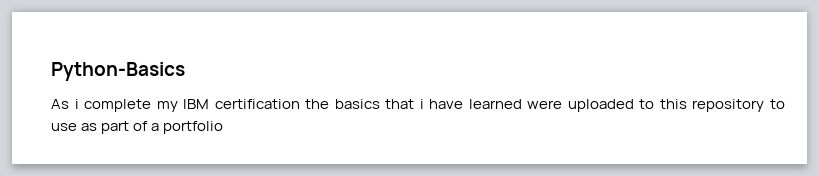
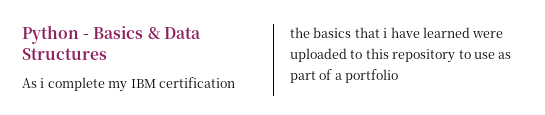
- Python-Basics
+ Python - Basics & Data Structures

